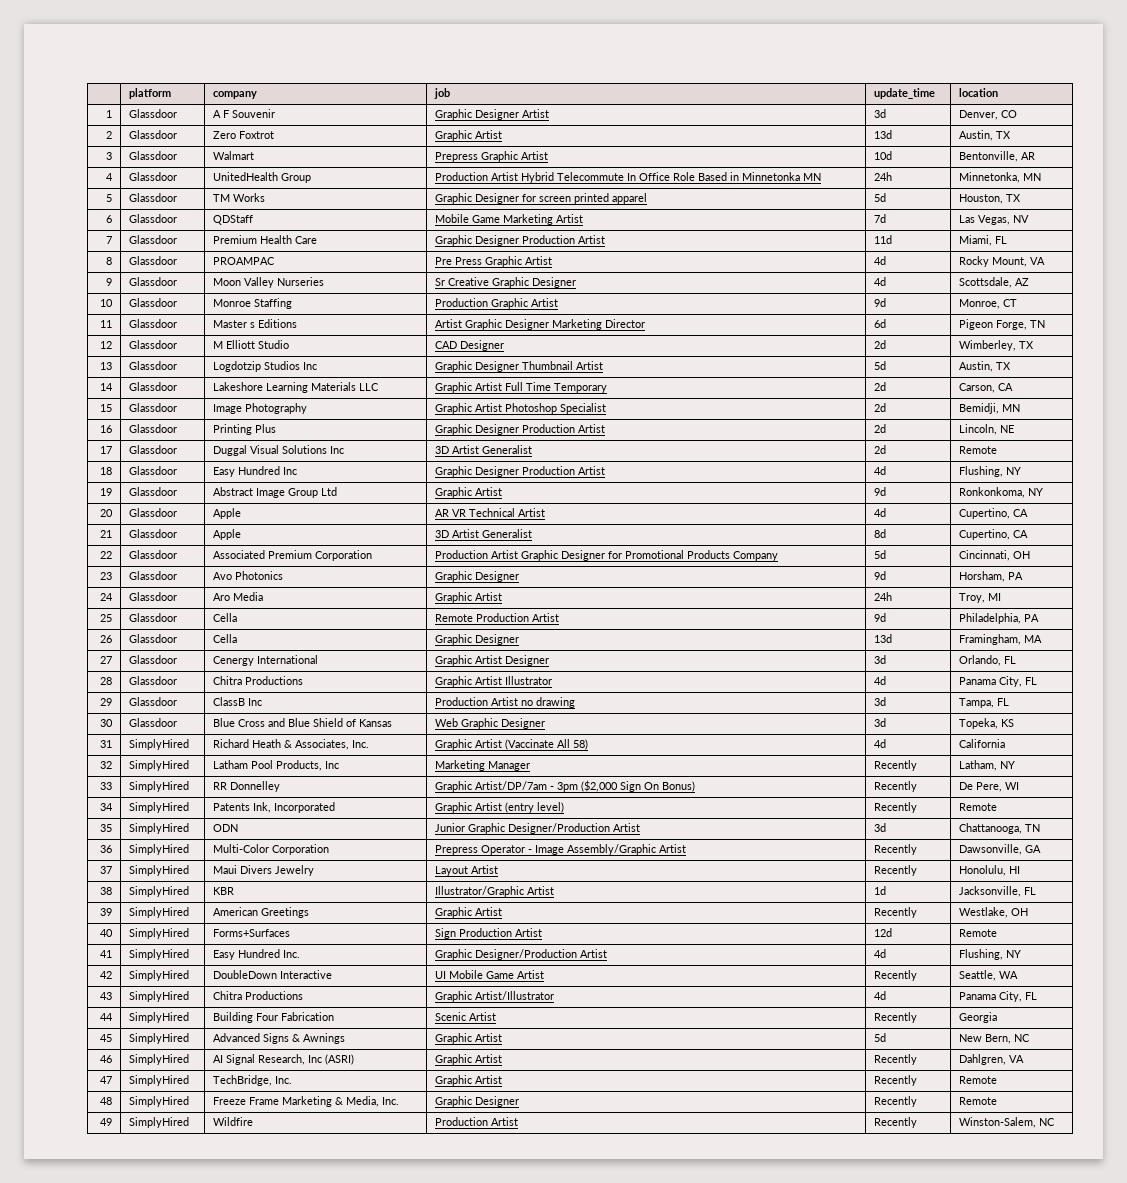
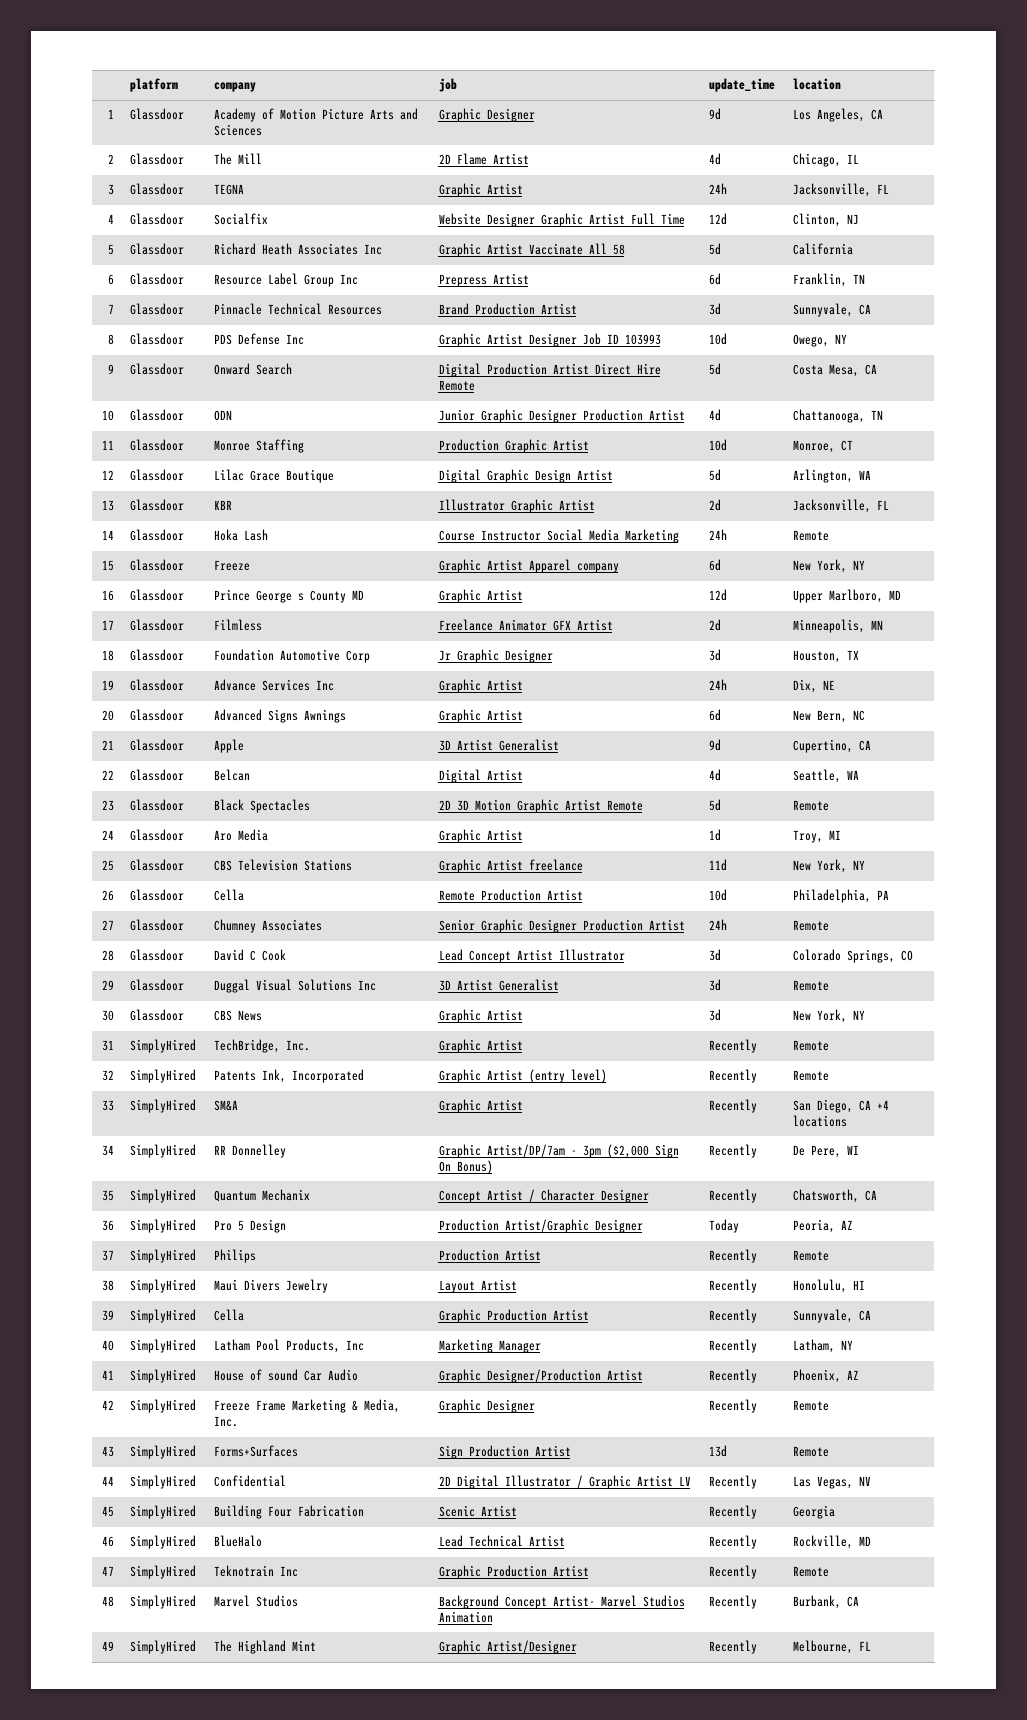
- 1 | Glassdoor | A F Souvenir | Graphic Designer Artist | 3d | Denver, CO
- 2 | Glassdoor | Zero Foxtrot | Graphic Artist | 13d | Austin, TX
+ 1 | Glassdoor | Academy of Motion Picture Arts and Sciences | Graphic Designer | 9d | Los Angeles, CA
+ 2 | Glassdoor | The Mill | 2D Flame Artist | 4d | Chicago, IL
- 3 | Glassdoor | Walmart | Prepress Graphic Artist | 10d | Bentonville, AR
+ 3 | Glassdoor | TEGNA | Graphic Artist | 24h | Jacksonville, FL
- 4 | Glassdoor | UnitedHealth Group | Production Artist Hybrid Telecommute In Office Role Based in Minnetonka MN | 24h | Minnetonka, MN
- 5 | Glassdoor | TM Works | Graphic Designer for screen printed apparel | 5d | Houston, TX
+ 4 | Glassdoor | Socialfix | Website Designer Graphic Artist Full Time | 12d | Clinton, NJ
+ 5 | Glassdoor | Richard Heath Associates Inc | Graphic Artist Vaccinate All 58 | 5d | California
- 6 | Glassdoor | QDStaff | Mobile Game Marketing Artist | 7d | Las Vegas, NV
- 7 | Glassdoor | Premium Health Care | Graphic Designer Production Artist | 11d | Miami, FL
- 8 | Glassdoor | PROAMPAC | Pre Press Graphic Artist | 4d | Rocky Mount, VA
- 9 | Glassdoor | Moon Valley Nurseries | Sr Creative Graphic Designer | 4d | Scottsdale, AZ
- 10 | Glassdoor | Monroe Staffing | Production Graphic Artist | 9d | Monroe, CT
+ 6 | Glassdoor | Resource Label Group Inc | Prepress Artist | 6d | Franklin, TN
+ 7 | Glassdoor | Pinnacle Technical Resources | Brand Production Artist | 3d | Sunnyvale, CA
+ 8 | Glassdoor | PDS Defense Inc | Graphic Artist Designer Job ID 103993 | 10d | Owego, NY
+ 9 | Glassdoor | Onward Search | Digital Production Artist Direct Hire Remote | 5d | Costa Mesa, CA
+ 10 | Glassdoor | ODN | Junior Graphic Designer Production Artist | 4d | Chattanooga, TN
+ 11 | Glassdoor | Monroe Staffing | Production Graphic Artist | 10d | Monroe, CT
- 11 | Glassdoor | Master s Editions | Artist Graphic Designer Marketing Director | 6d | Pigeon Forge, TN
- 12 | Glassdoor | M Elliott Studio | CAD Designer | 2d | Wimberley, TX
- 13 | Glassdoor | Logdotzip Studios Inc | Graphic Designer Thumbnail Artist | 5d | Austin, TX
- 14 | Glassdoor | Lakeshore Learning Materials LLC | Graphic Artist Full Time Temporary | 2d | Carson, CA
+ 12 | Glassdoor | Lilac Grace Boutique | Digital Graphic Design Artist | 5d | Arlington, WA
+ 13 | Glassdoor | KBR | Illustrator Graphic Artist | 2d | Jacksonville, FL
+ 14 | Glassdoor | Hoka Lash | Course Instructor Social Media Marketing | 24h | Remote
- 15 | Glassdoor | Image Photography | Graphic Artist Photoshop Specialist | 2d | Bemidji, MN
- 16 | Glassdoor | Printing Plus | Graphic Designer Production Artist | 2d | Lincoln, NE
- 17 | Glassdoor | Duggal Visual Solutions Inc | 3D Artist Generalist | 2d | Remote
- 18 | Glassdoor | Easy Hundred Inc | Graphic Designer Production Artist | 4d | Flushing, NY
- 19 | Glassdoor | Abstract Image Group Ltd | Graphic Artist | 9d | Ronkonkoma, NY
- 20 | Glassdoor | Apple | AR VR Technical Artist | 4d | Cupertino, CA
- 21 | Glassdoor | Apple | 3D Artist Generalist | 8d | Cupertino, CA
- 22 | Glassdoor | Associated Premium Corporation | Production Artist Graphic Designer for Promotional Products Company | 5d | Cincinnati, OH
- 23 | Glassdoor | Avo Photonics | Graphic Designer | 9d | Horsham, PA
- 24 | Glassdoor | Aro Media | Graphic Artist | 24h | Troy, MI
- 25 | Glassdoor | Cella | Remote Production Artist | 9d | Philadelphia, PA
- 26 | Glassdoor | Cella | Graphic Designer | 13d | Framingham, MA
- 27 | Glassdoor | Cenergy International | Graphic Artist Designer | 3d | Orlando, FL
- 28 | Glassdoor | Chitra Productions | Graphic Artist Illustrator | 4d | Panama City, FL
- 29 | Glassdoor | ClassB Inc | Production Artist no drawing | 3d | Tampa, FL
- 30 | Glassdoor | Blue Cross and Blue Shield of Kansas | Web Graphic Designer | 3d | Topeka, KS
- 31 | SimplyHired | Richard Heath & Associates, Inc. | Graphic Artist (Vaccinate All 58) | 4d | California
- 32 | SimplyHired | Latham Pool Products, Inc | Marketing Manager | Recently | Latham, NY
+ 15 | Glassdoor | Freeze | Graphic Artist Apparel company | 6d | New York, NY
+ 16 | Glassdoor | Prince George s County MD | Graphic Artist | 12d | Upper Marlboro, MD
+ 17 | Glassdoor | Filmless | Freelance Animator GFX Artist | 2d | Minneapolis, MN
+ 18 | Glassdoor | Foundation Automotive Corp | Jr Graphic Designer | 3d | Houston, TX
+ 19 | Glassdoor | Advance Services Inc | Graphic Artist | 24h | Dix, NE
+ 20 | Glassdoor | Advanced Signs Awnings | Graphic Artist | 6d | New Bern, NC
+ 21 | Glassdoor | Apple | 3D Artist Generalist | 9d | Cupertino, CA
+ 22 | Glassdoor | Belcan | Digital Artist | 4d | Seattle, WA
+ 23 | Glassdoor | Black Spectacles | 2D 3D Motion Graphic Artist Remote | 5d | Remote
+ 24 | Glassdoor | Aro Media | Graphic Artist | 1d | Troy, MI
+ 25 | Glassdoor | CBS Television Stations | Graphic Artist freelance | 11d | New York, NY
+ 26 | Glassdoor | Cella | Remote Production Artist | 10d | Philadelphia, PA
+ 27 | Glassdoor | Chumney Associates | Senior Graphic Designer Production Artist | 24h | Remote
+ 28 | Glassdoor | David C Cook | Lead Concept Artist Illustrator | 3d | Colorado Springs, CO
+ 29 | Glassdoor | Duggal Visual Solutions Inc | 3D Artist Generalist | 3d | Remote
+ 30 | Glassdoor | CBS News | Graphic Artist | 3d | New York, NY
+ 31 | SimplyHired | TechBridge, Inc. | Graphic Artist | Recently | Remote
+ 32 | SimplyHired | Patents Ink, Incorporated | Graphic Artist (entry level) | Recently | Remote
- 33 | SimplyHired | RR Donnelley | Graphic Artist/DP/7am - 3pm ($2,000 Sign On Bonus) | Recently | De Pere, WI
+ 33 | SimplyHired | SM&A | Graphic Artist | Recently | San Diego, CA +4 locations
+ 34 | SimplyHired | RR Donnelley | Graphic Artist/DP/7am - 3pm ($2,000 Sign On Bonus) | Recently | De Pere, WI
- 34 | SimplyHired | Patents Ink, Incorporated | Graphic Artist (entry level) | Recently | Remote
- 35 | SimplyHired | ODN | Junior Graphic Designer/Production Artist | 3d | Chattanooga, TN
- 36 | SimplyHired | Multi-Color Corporation | Prepress Operator - Image Assembly/Graphic Artist | Recently | Dawsonville, GA
- 37 | SimplyHired | Maui Divers Jewelry | Layout Artist | Recently | Honolulu, HI
+ 35 | SimplyHired | Quantum Mechanix | Concept Artist / Character Designer | Recently | Chatsworth, CA
+ 36 | SimplyHired | Pro 5 Design | Production Artist/Graphic Designer | Today | Peoria, AZ
+ 37 | SimplyHired | Philips | Production Artist | Recently | Remote
+ 38 | SimplyHired | Maui Divers Jewelry | Layout Artist | Recently | Honolulu, HI
- 38 | SimplyHired | KBR | Illustrator/Graphic Artist | 1d | Jacksonville, FL
- 39 | SimplyHired | American Greetings | Graphic Artist | Recently | Westlake, OH
+ 39 | SimplyHired | Cella | Graphic Production Artist | Recently | Sunnyvale, CA
- 40 | SimplyHired | Forms+Surfaces | Sign Production Artist | 12d | Remote
- 41 | SimplyHired | Easy Hundred Inc. | Graphic Designer/Production Artist | 4d | Flushing, NY
+ 40 | SimplyHired | Latham Pool Products, Inc | Marketing Manager | Recently | Latham, NY
+ 41 | SimplyHired | House of sound Car Audio | Graphic Designer/Production Artist | Recently | Phoenix, AZ
- 42 | SimplyHired | DoubleDown Interactive | UI Mobile Game Artist | Recently | Seattle, WA
- 43 | SimplyHired | Chitra Productions | Graphic Artist/Illustrator | 4d | Panama City, FL
- 44 | SimplyHired | Building Four Fabrication | Scenic Artist | Recently | Georgia
- 45 | SimplyHired | Advanced Signs & Awnings | Graphic Artist | 5d | New Bern, NC
- 46 | SimplyHired | AI Signal Research, Inc (ASRI) | Graphic Artist | Recently | Dahlgren, VA
- 47 | SimplyHired | TechBridge, Inc. | Graphic Artist | Recently | Remote
- 48 | SimplyHired | Freeze Frame Marketing & Media, Inc. | Graphic Designer | Recently | Remote
+ 42 | SimplyHired | Freeze Frame Marketing & Media, Inc. | Graphic Designer | Recently | Remote
- 49 | SimplyHired | Wildfire | Production Artist | Recently | Winston-Salem, NC
+ 43 | SimplyHired | Forms+Surfaces | Sign Production Artist | 13d | Remote
+ 44 | SimplyHired | Confidential | 2D Digital Illustrator / Graphic Artist LV | Recently | Las Vegas, NV
+ 45 | SimplyHired | Building Four Fabrication | Scenic Artist | Recently | Georgia
+ 46 | SimplyHired | BlueHalo | Lead Technical Artist | Recently | Rockville, MD
+ 47 | SimplyHired | Teknotrain Inc | Graphic Production Artist | Recently | Remote
+ 48 | SimplyHired | Marvel Studios | Background Concept Artist- Marvel Studios Animation | Recently | Burbank, CA
+ 49 | SimplyHired | The Highland Mint | Graphic Artist/Designer | Recently | Melbourne, FL

